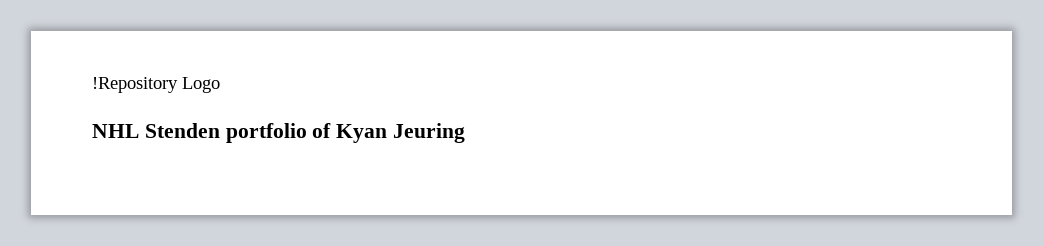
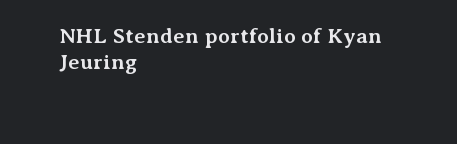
- !Repository Logo

